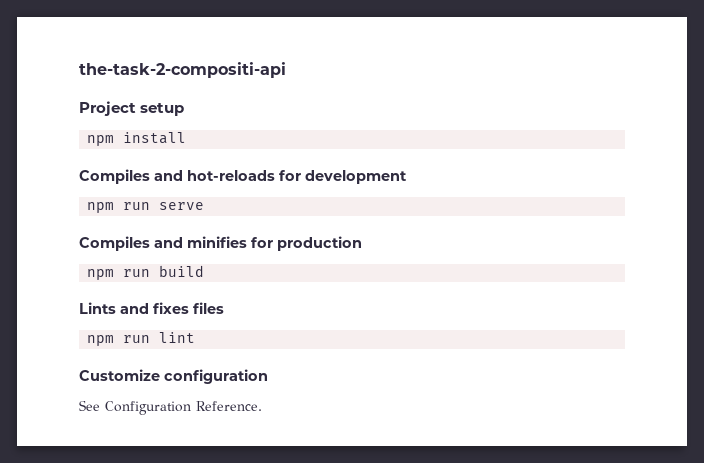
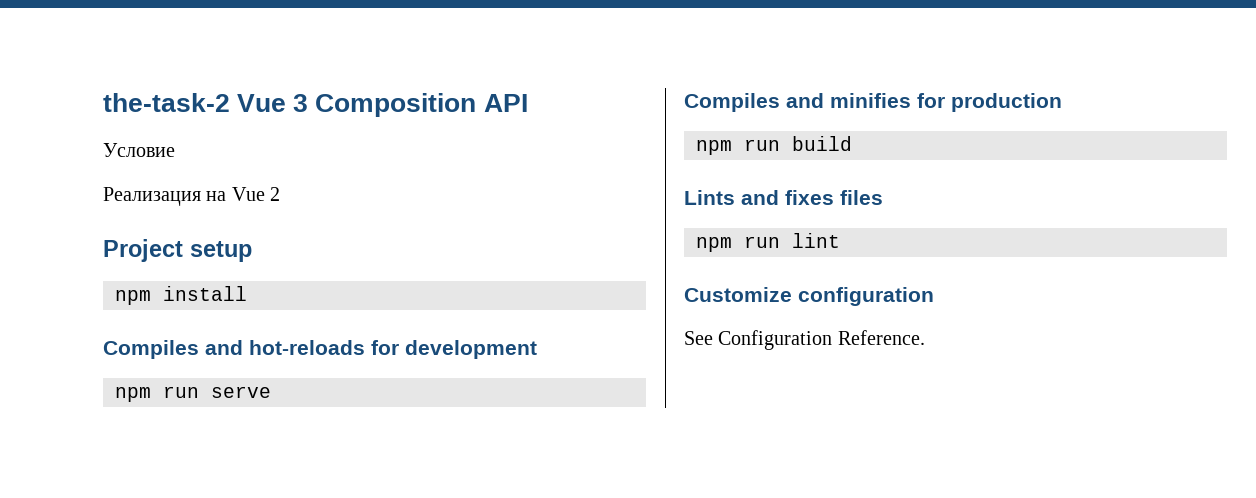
- the-task-2-compositi-api
+ the-task-2 Vue 3 Composition API
+ Условие
+ Реализация на Vue 2

